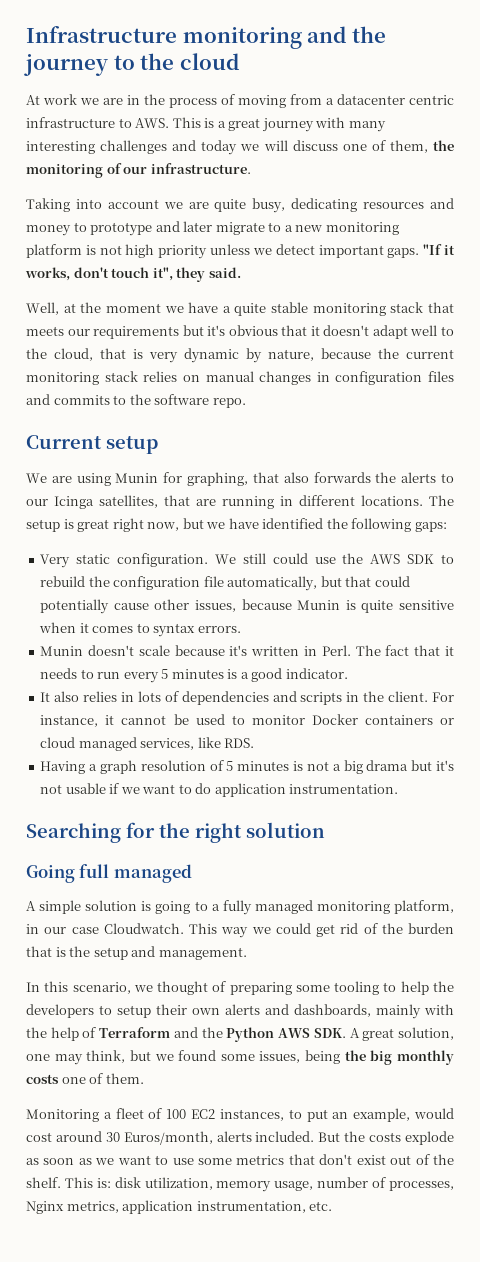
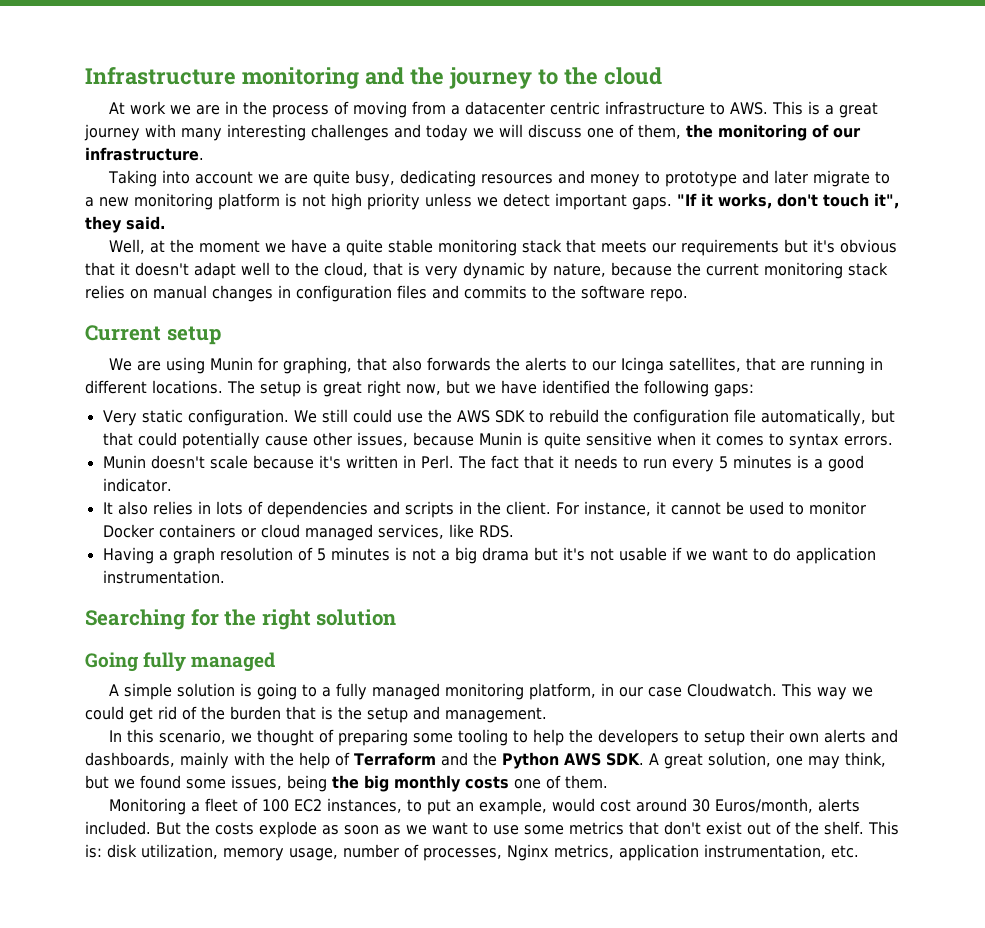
- Going full managed
+ Going fully managed

